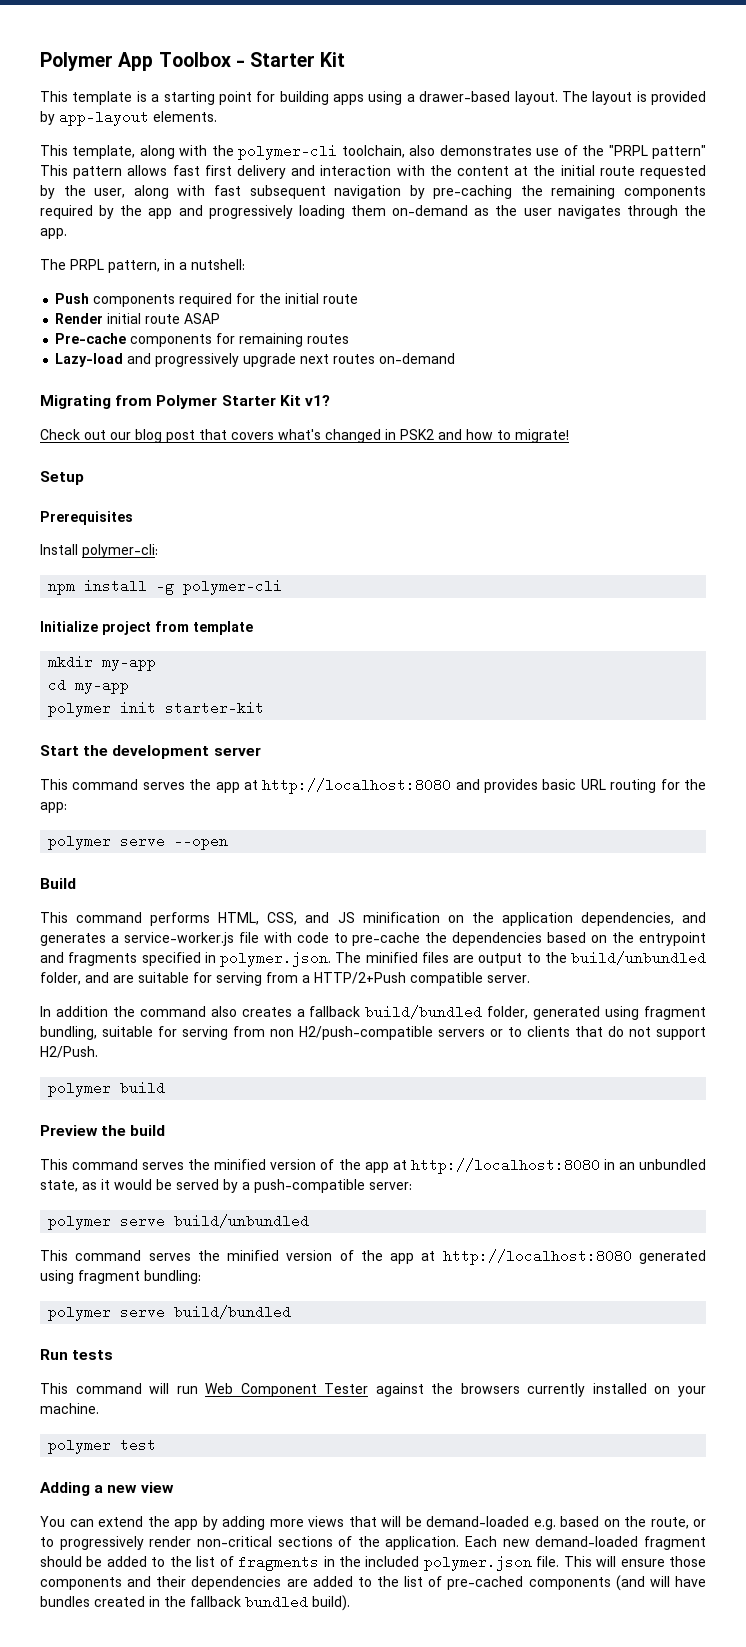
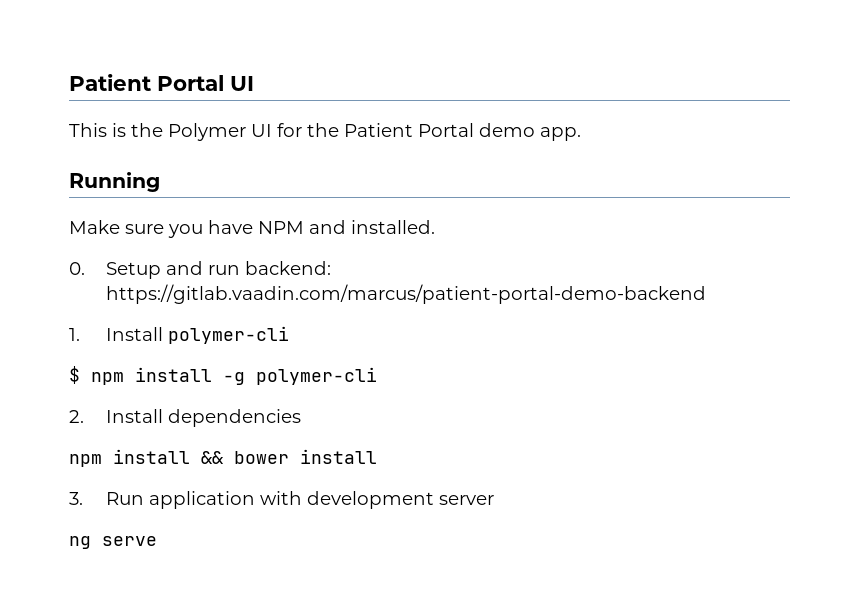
- Polymer App Toolbox - Starter Kit
- This template is a starting point for building apps using a drawer-based layout. The layout is provided by app-layout elements.
- This template, along with the polymer-cli toolchain, also demonstrates use of the "PRPL pattern" This pattern allows fast first delivery and interaction with the content at the initial route requested by the user, along with fast subsequent navigation by pre-caching the remaining components required by the app and progressively loading them on-demand as the user navigates through the app.
- The PRPL pattern, in a nutshell:
- Push components required for the initial route
- Render initial route ASAP
- Pre-cache components for remaining routes
- Lazy-load and progressively upgrade next routes on-demand
- Migrating from Polymer Starter Kit v1?
- Check out our blog post that covers what's changed in PSK2 and how to migrate!
- Setup
- Prerequisites
- Install polymer-cli:
- npm install -g polymer-cli
- Initialize project from template
- mkdir my-app
- cd my-app
- polymer init starter-kit
- Start the development server
- This command serves the app at http://localhost:8080 and provides basic URL routing for the app:
- polymer serve --open
- Build
- This command performs HTML, CSS, and JS minification on the application dependencies, and generates a service-worker.js file with code to pre-cache the dependencies based on the entrypoint and fragments specified in polymer.json. The minified files are output to the build/unbundled folder, and are suitable for serving from a HTTP/2+Push compatible server.
- In addition the command also creates a fallback build/bundled folder, generated using fragment bundling, suitable for serving from non H2/push-compatible servers or to clients that do not support H2/Push.
- polymer build
- Preview the build
- This command serves the minified version of the app at http://localhost:8080 in an unbundled state, as it would be served by a push-compatible server:
- polymer serve build/unbundled
- This command serves the minified version of the app at http://localhost:8080 generated using fragment bundling:
- polymer serve build/bundled
- Run tests
- This command will run Web Component Tester against the browsers currently installed on your machine.
- polymer test
- Adding a new view
- You can extend the app by adding more views that will be demand-loaded e.g. based on the route, or to progressively render non-critical sections of the application. Each new demand-loaded fragment should be added to the list of fragments in the included polymer.json file. This will ensure those components and their dependencies are added to the list of pre-cached components (and will have bundles created in the fallback bundled build).
+ Patient Portal UI
+ This is the Polymer UI for the Patient Portal demo app.
+ Running
+ Make sure you have NPM and installed.
+ 0. Setup and run backend: https://gitlab.vaadin.com/marcus/patient-portal-demo-backend
+ 1. Install polymer-cli
+ $ npm install -g polymer-cli
+ 2. Install dependencies
+ npm install && bower install
+ 3. Run application with development server
+ ng serve

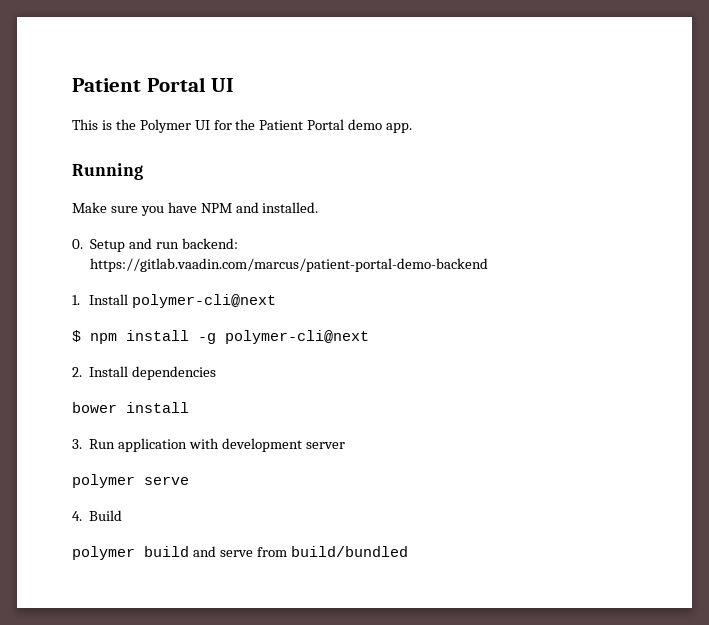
- 1. Install polymer-cli
+ 1. Install polymer-cli@next
- $ npm install -g polymer-cli
+ $ npm install -g polymer-cli@next
- npm install && bower install
+ bower install
- ng serve
+ polymer serve
+ 4. Build
+ polymer build and serve from build/bundled

